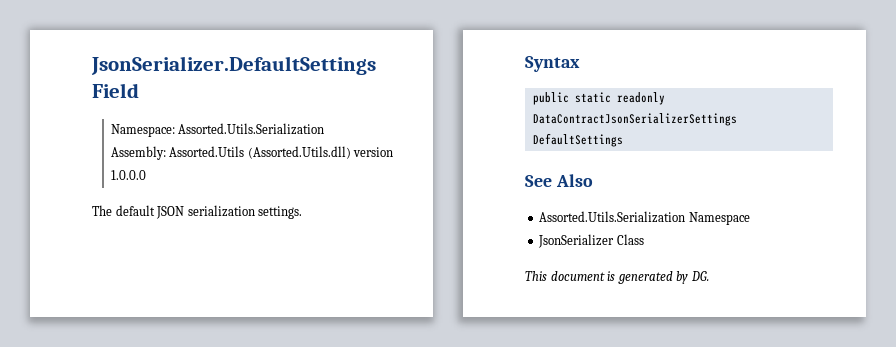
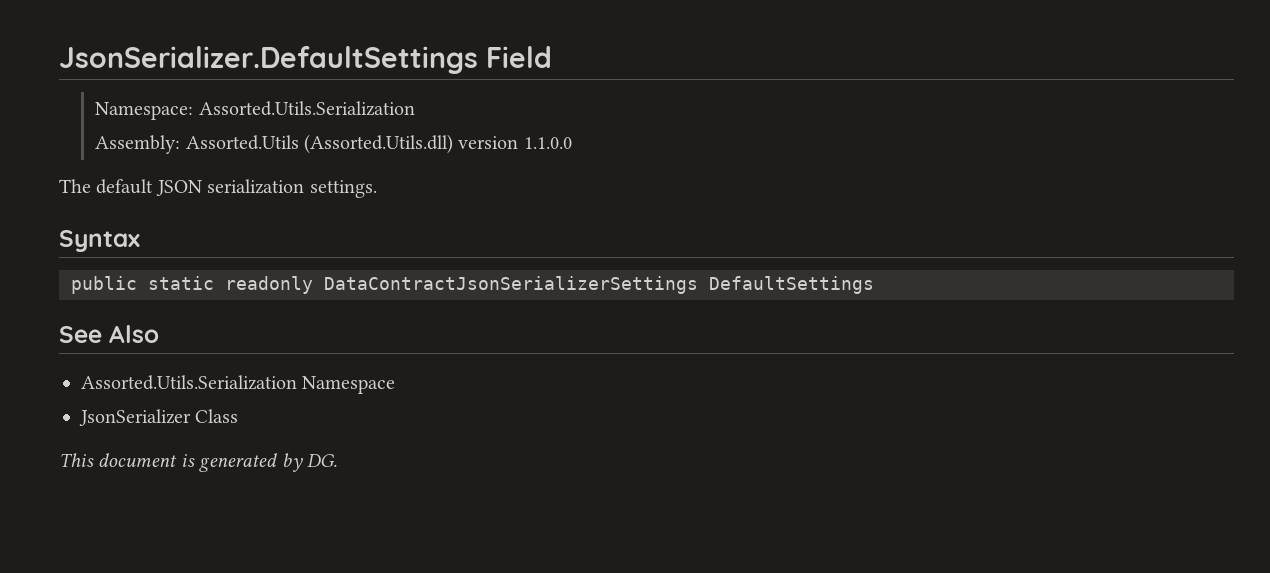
- Assembly: Assorted.Utils (Assorted.Utils.dll) version 1.0.0.0
+ Assembly: Assorted.Utils (Assorted.Utils.dll) version 1.1.0.0

